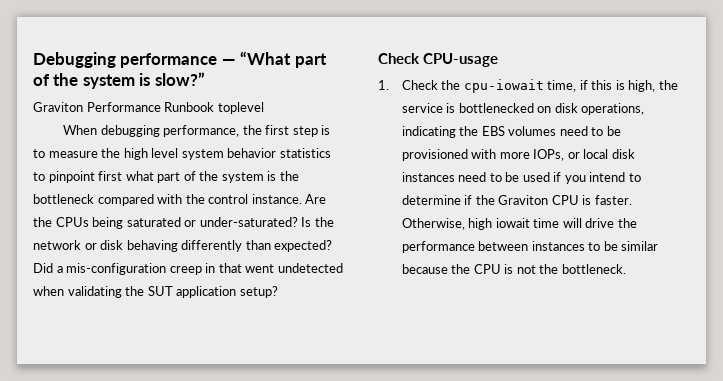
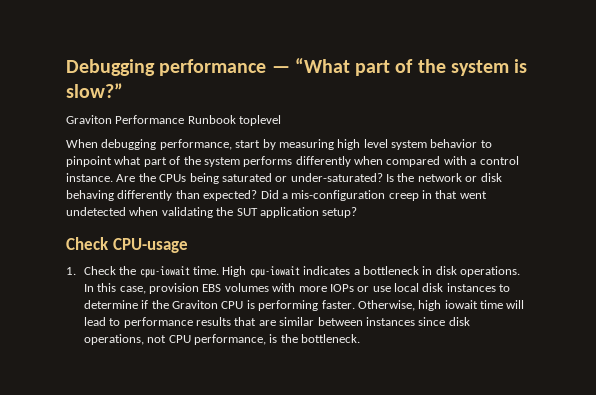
- When debugging performance, the first step is to measure the high level system behavior statistics to pinpoint first what part of the system is the bottleneck compared with the control instance.
+ When debugging performance, start by measuring high level system behavior to pinpoint what part of the system performs differently when compared with a control instance.
- 1. Check the cpu-iowait time, if this is high, the service is bottlenecked on disk operations, indicating the EBS volumes need to be provisioned with more IOPs, or local disk instances need to be used if you intend to determine if the Graviton CPU is faster.
+ 1. Check the cpu-iowait time. High cpu-iowait indicates a bottleneck in disk operations. In this case, provision EBS volumes with more IOPs or use local disk instances to determine if the Graviton CPU is performing faster.
- Otherwise, high iowait time will drive the performance between instances to be similar because the CPU is not the bottleneck.
+ Otherwise, high iowait time will lead to performance results that are similar between instances since disk operations, not CPU performance, is the bottleneck.

